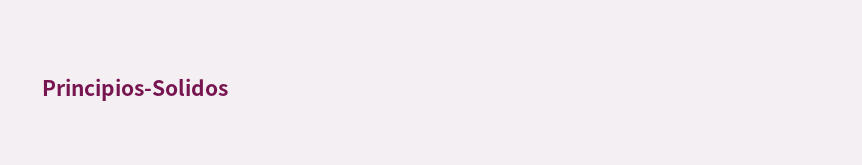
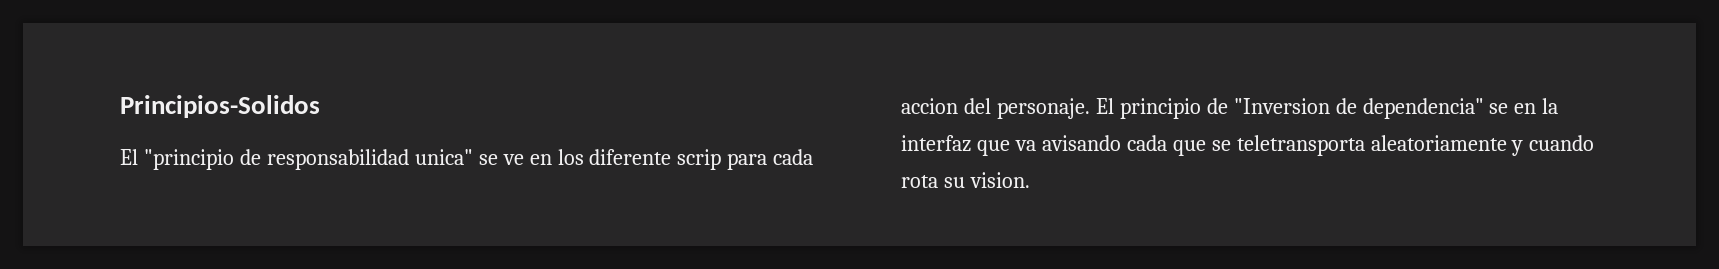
+ El "principio de responsabilidad unica" se ve en los diferente scrip para cada accion del personaje. El principio de "Inversion de dependencia" se en la interfaz que va avisando cada que se teletransporta aleatoriamente y cuando rota su vision.

